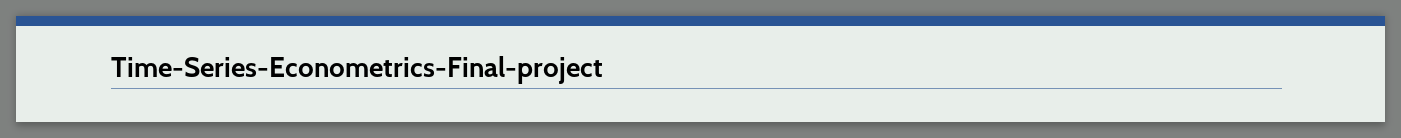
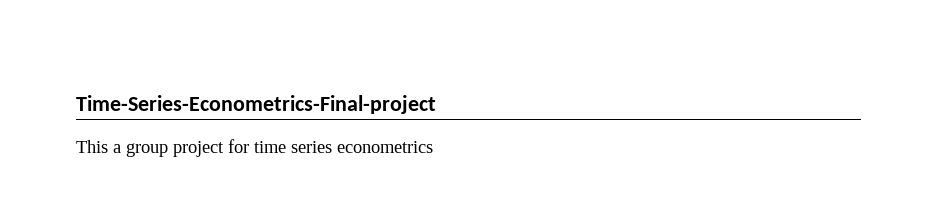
+ This a group project for time series econometrics

